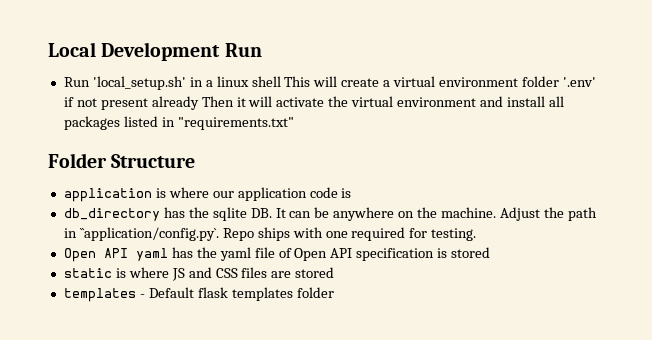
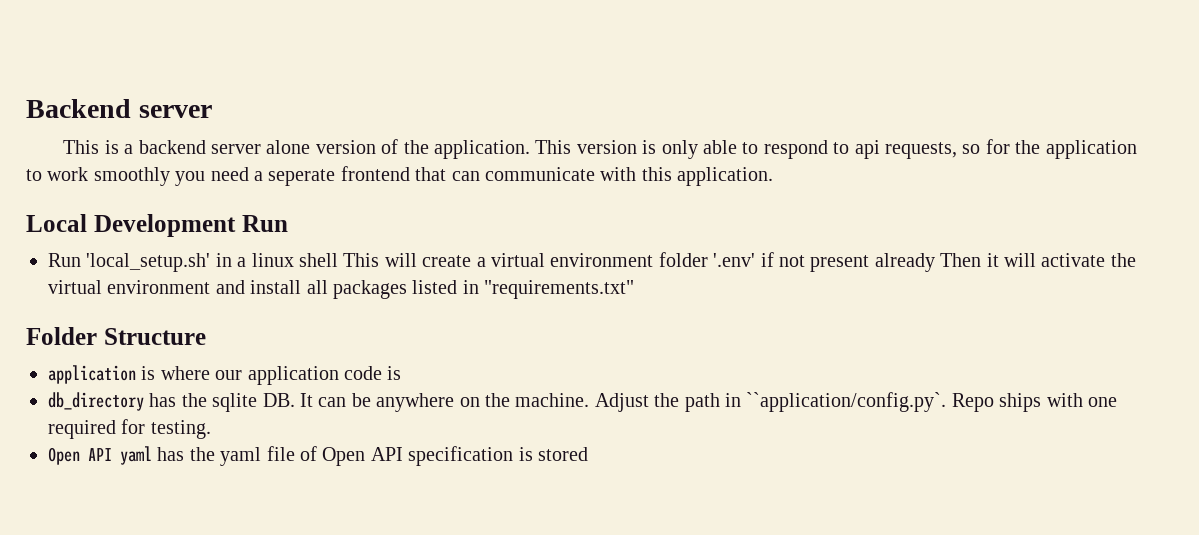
+ Backend server
+ This is a backend server alone version of the application. This version is only able to respond to api requests, so for the application to work smoothly you need a seperate frontend that can communicate with this application.
- static is where JS and CSS files are stored
- templates - Default flask templates folder

